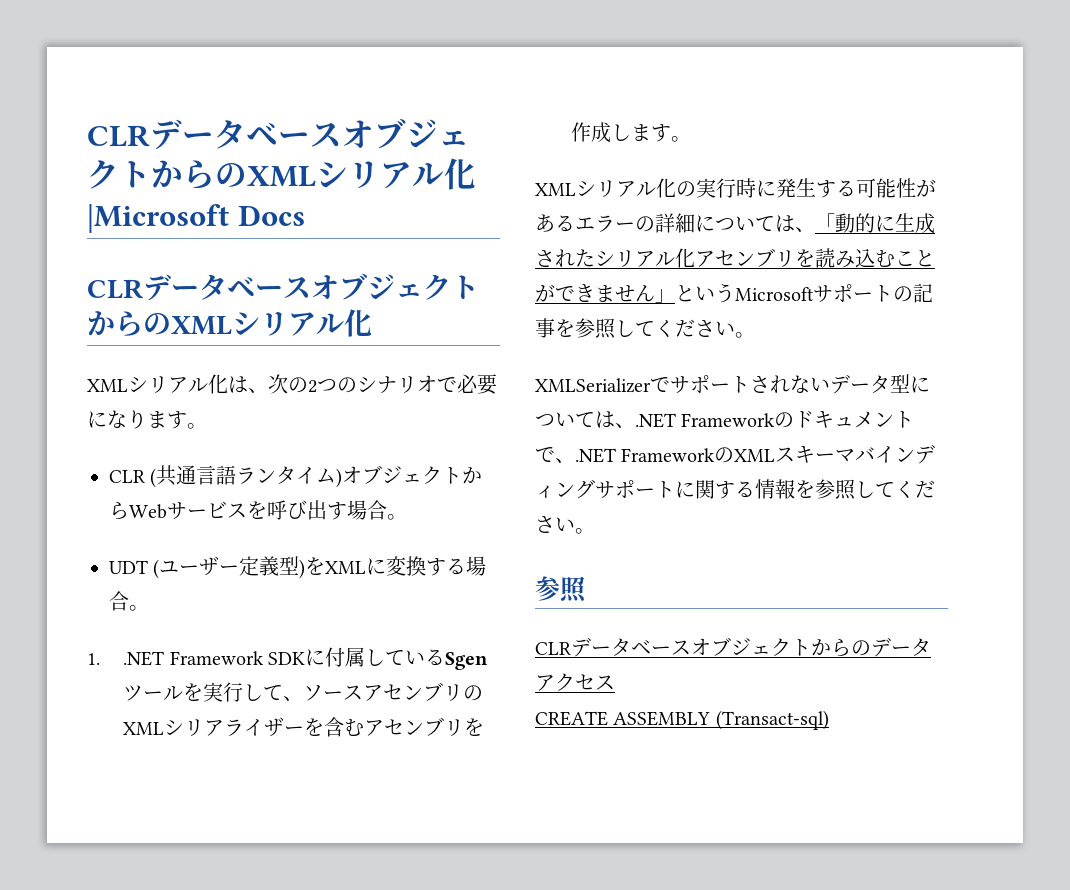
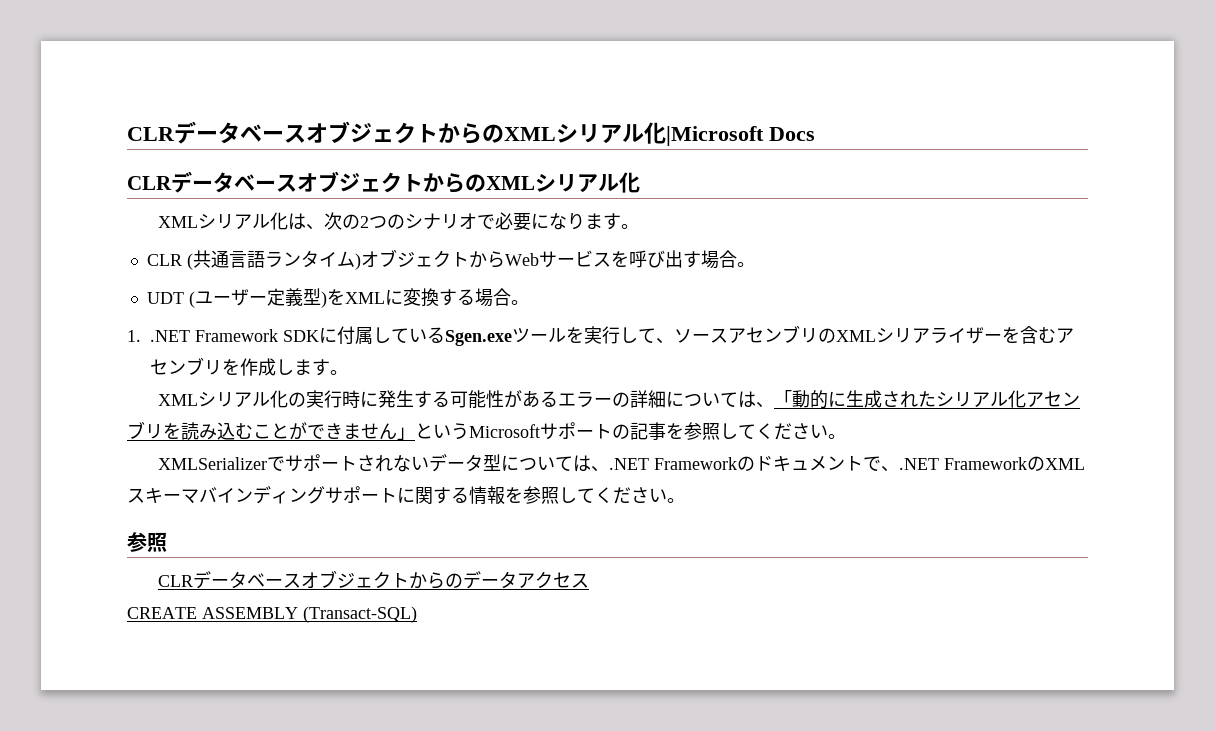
- 1. .NET Framework SDKに付属しているSgenツールを実行して、ソースアセンブリのXMLシリアライザーを含むアセンブリを作成します。
+ 1. .NET Framework SDKに付属しているSgen.exeツールを実行して、ソースアセンブリのXMLシリアライザーを含むアセンブリを作成します。
- CREATE ASSEMBLY (Transact-sql)
+ CREATE ASSEMBLY (Transact-SQL)

